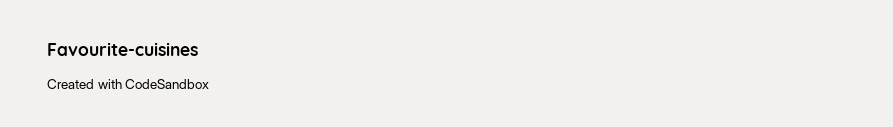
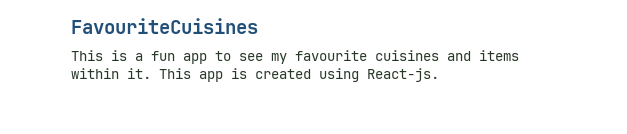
- Favourite-cuisines
- Created with CodeSandbox
+ FavouriteCuisines
+ This is a fun app to see my favourite cuisines and items within it. This app is created using React-js.

